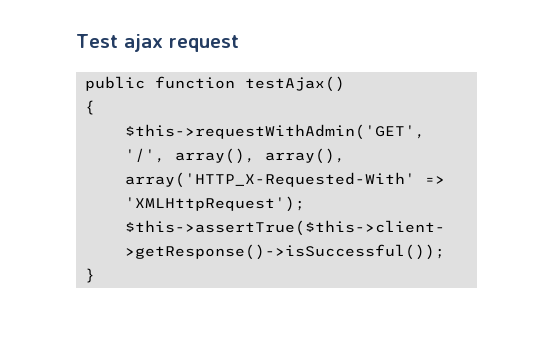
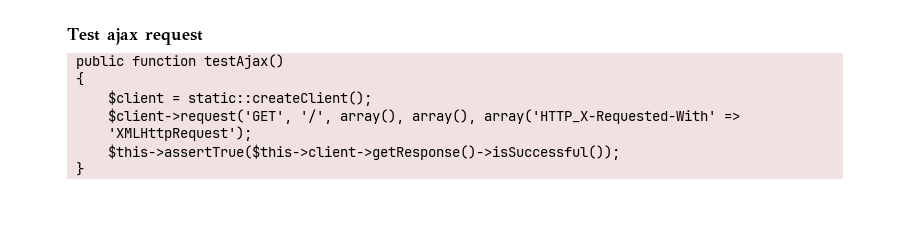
- $this->requestWithAdmin('GET', '/', array(), array(), array('HTTP_X-Requested-With' => 'XMLHttpRequest');
+ $client = static::createClient();
+ $client->request('GET', '/', array(), array(), array('HTTP_X-Requested-With' => 'XMLHttpRequest');

